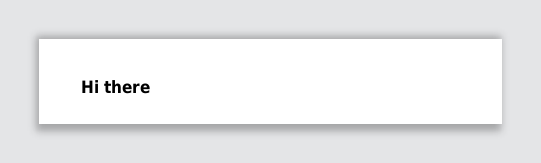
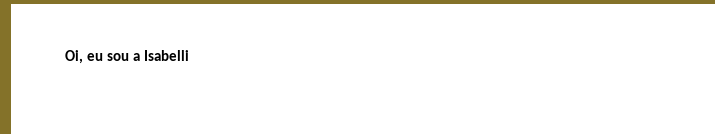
- Hi there
+ Oi, eu sou a Isabelli

